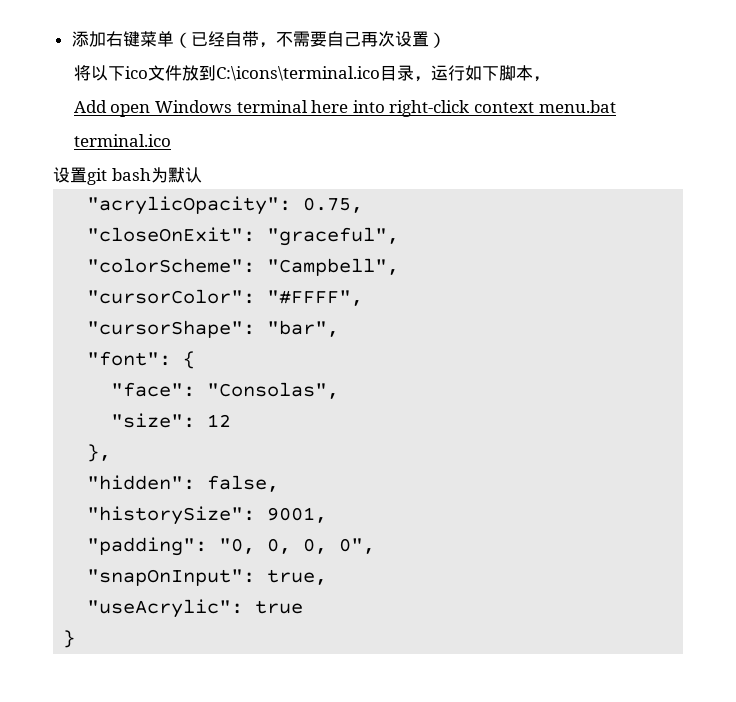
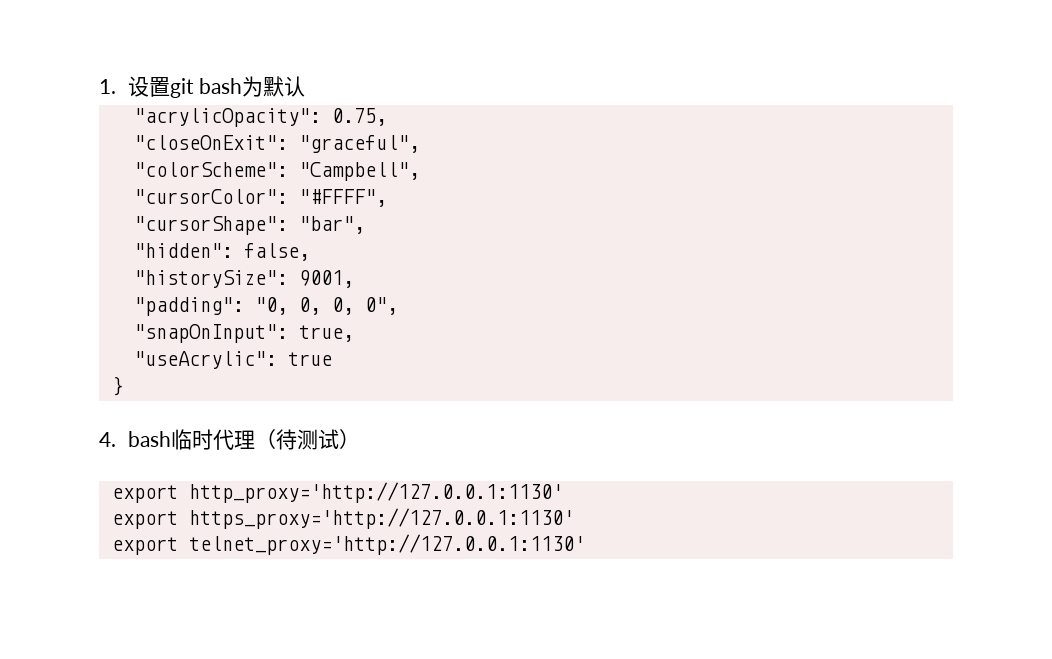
- 添加右键菜单（已经自带，不需要自己再次设置）
- 将以下ico文件放到C:\icons\terminal.ico目录，运行如下脚本，
- Add open Windows terminal here into right-click context menu.bat
- terminal.ico
- 设置git bash为默认
+ 1.设置git bash为默认
- "font": {
- "face": "Consolas",
- "size": 12
- },
+ 4. bash临时代理（待测试）
+ export http_proxy='http://127.0.0.1:1130'
+ export https_proxy='http://127.0.0.1:1130'
+ export telnet_proxy='http://127.0.0.1:1130'

